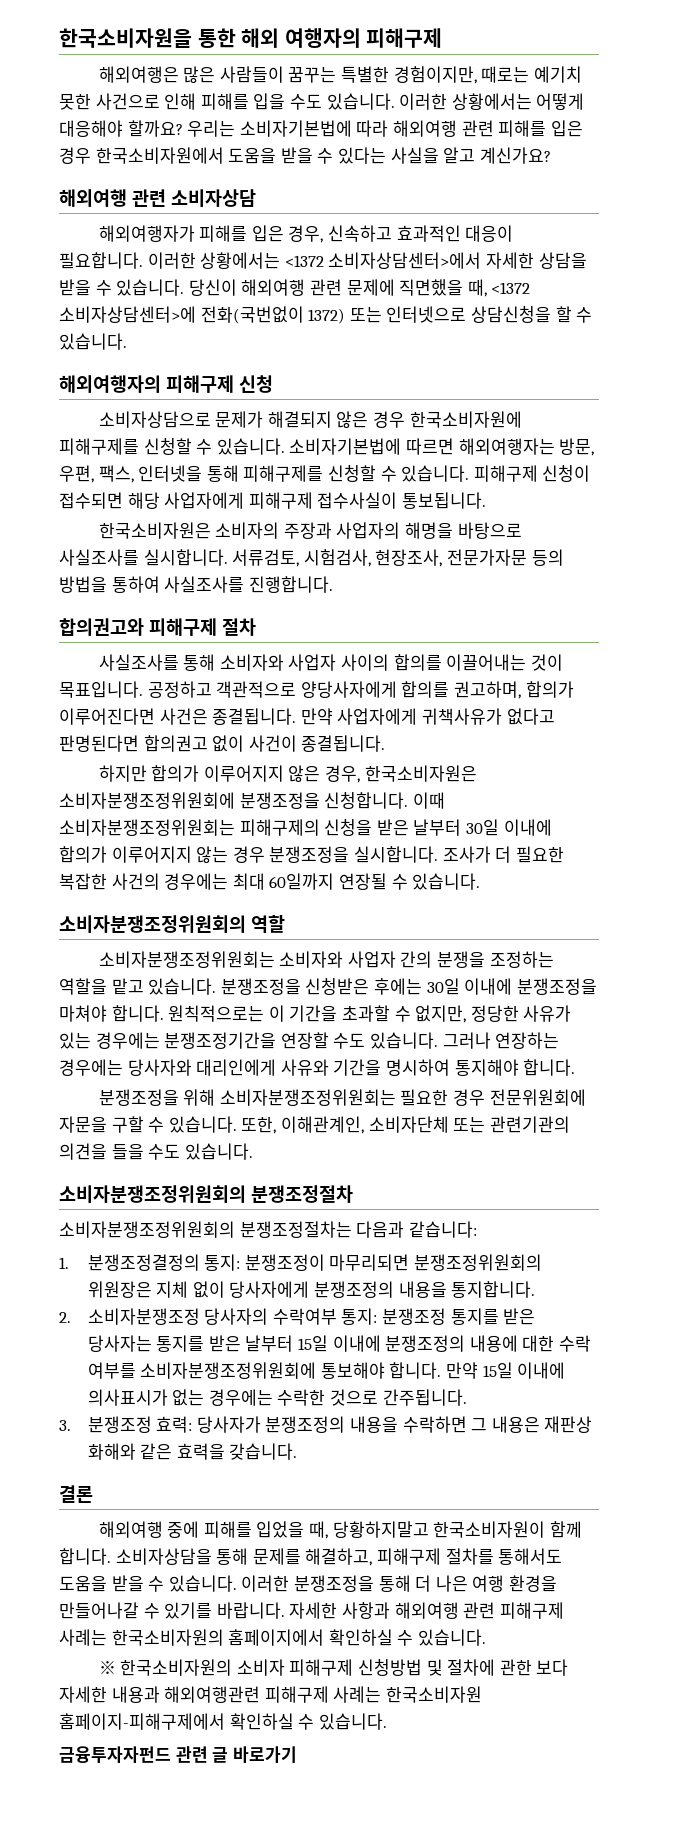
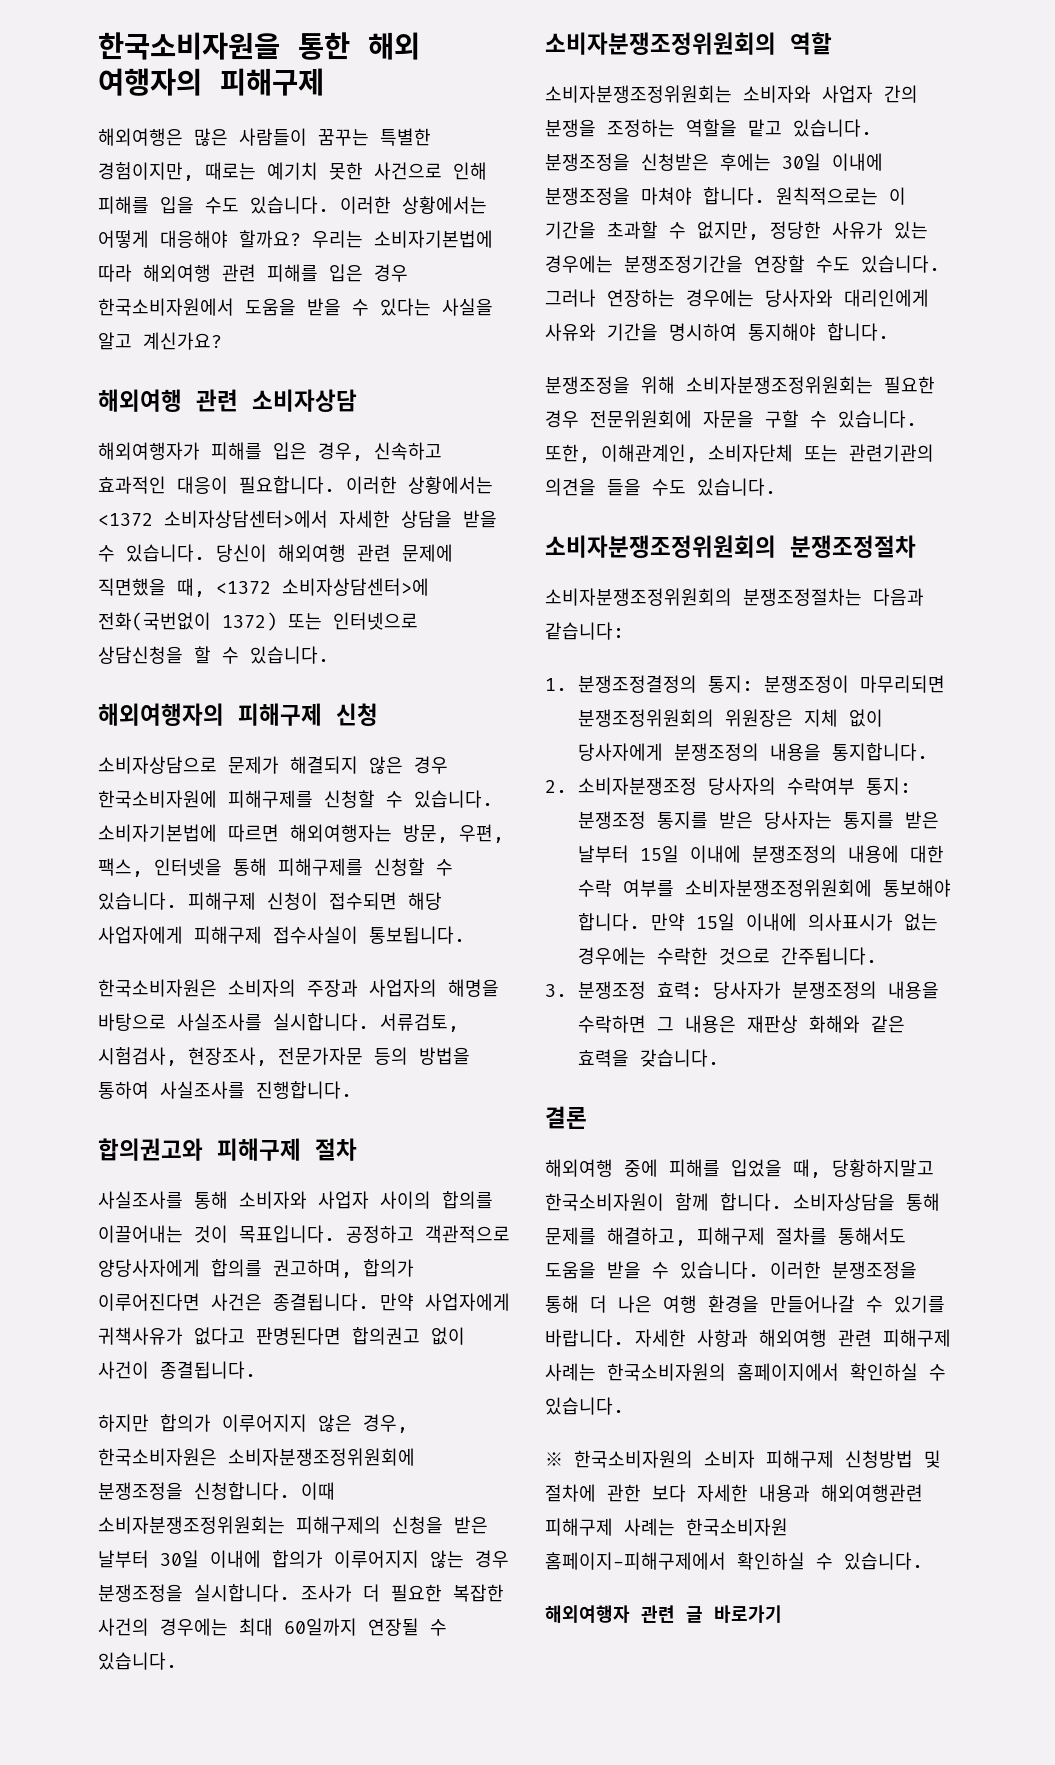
- 금융투자자펀드 관련 글 바로가기
+ 해외여행자 관련 글 바로가기

